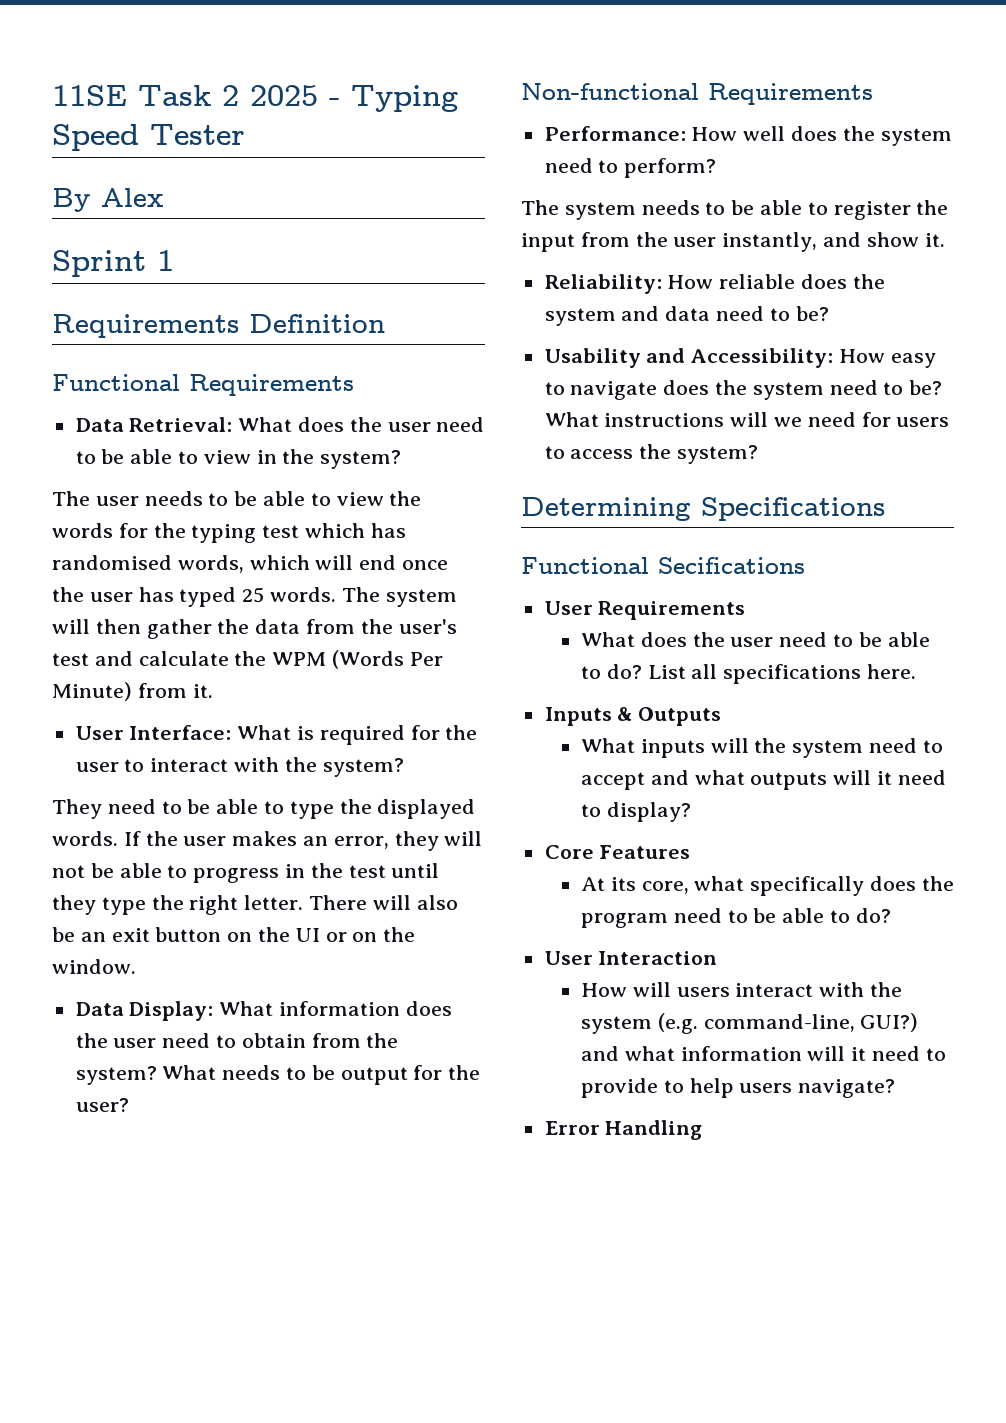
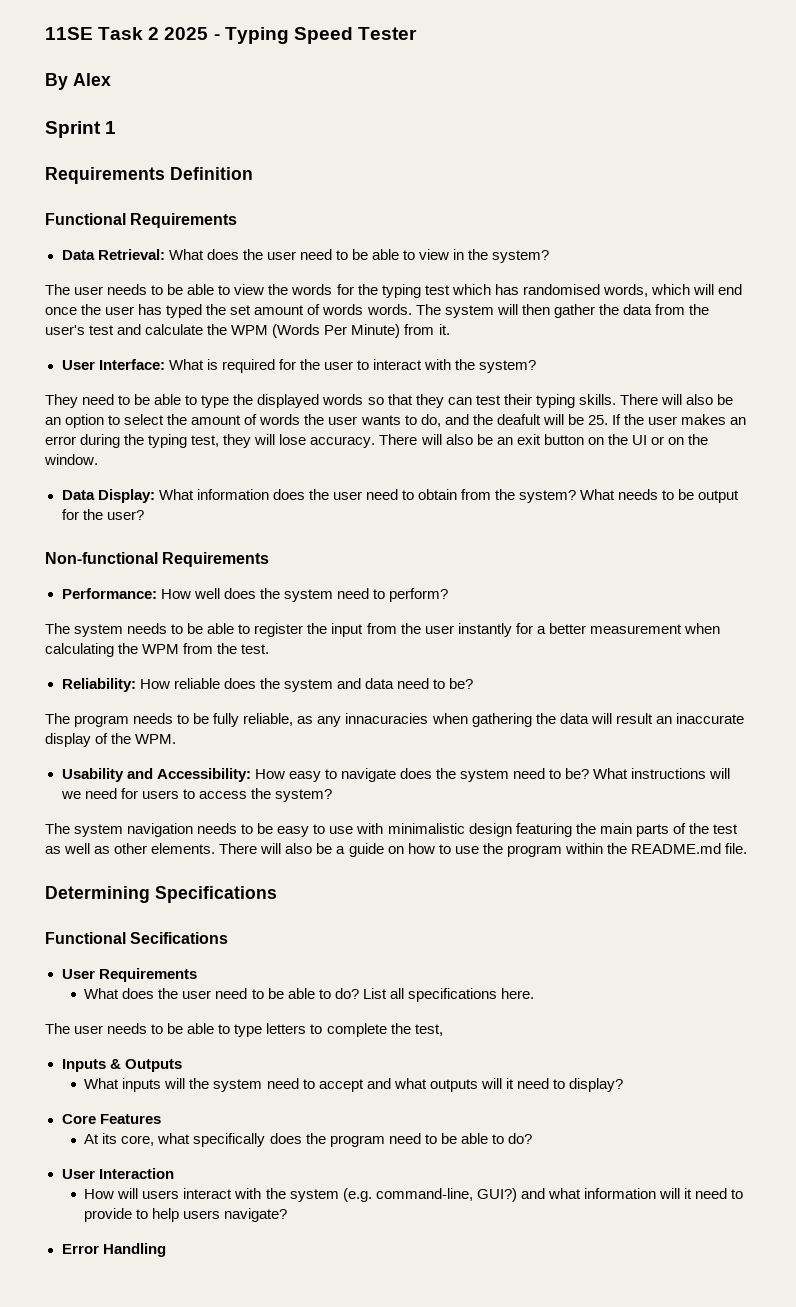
- The user needs to be able to view the words for the typing test which has randomised words, which will end once the user has typed 25 words.
+ The user needs to be able to view the words for the typing test which has randomised words, which will end once the user has typed the set amount of words words.
- They need to be able to type the displayed words. If the user makes an error, they will not be able to progress in the test until they type the right letter.
+ They need to be able to type the displayed words so that they can test their typing skills. There will also be an option to select the amount of words the user wants to do, and the deafult will be 25. If the user makes an error during the typing test, they will lose accuracy.
- The system needs to be able to register the input from the user instantly, and show it.
+ The system needs to be able to register the input from the user instantly for a better measurement when calculating the WPM from the test.
+ The program needs to be fully reliable, as any innacuracies when gathering the data will result an inaccurate display of the WPM.
+ The system navigation needs to be easy to use with minimalistic design featuring the main parts of the test as well as other elements. There will also be a guide on how to use the program within the README.md file.
+ The user needs to be able to type letters to complete the test,

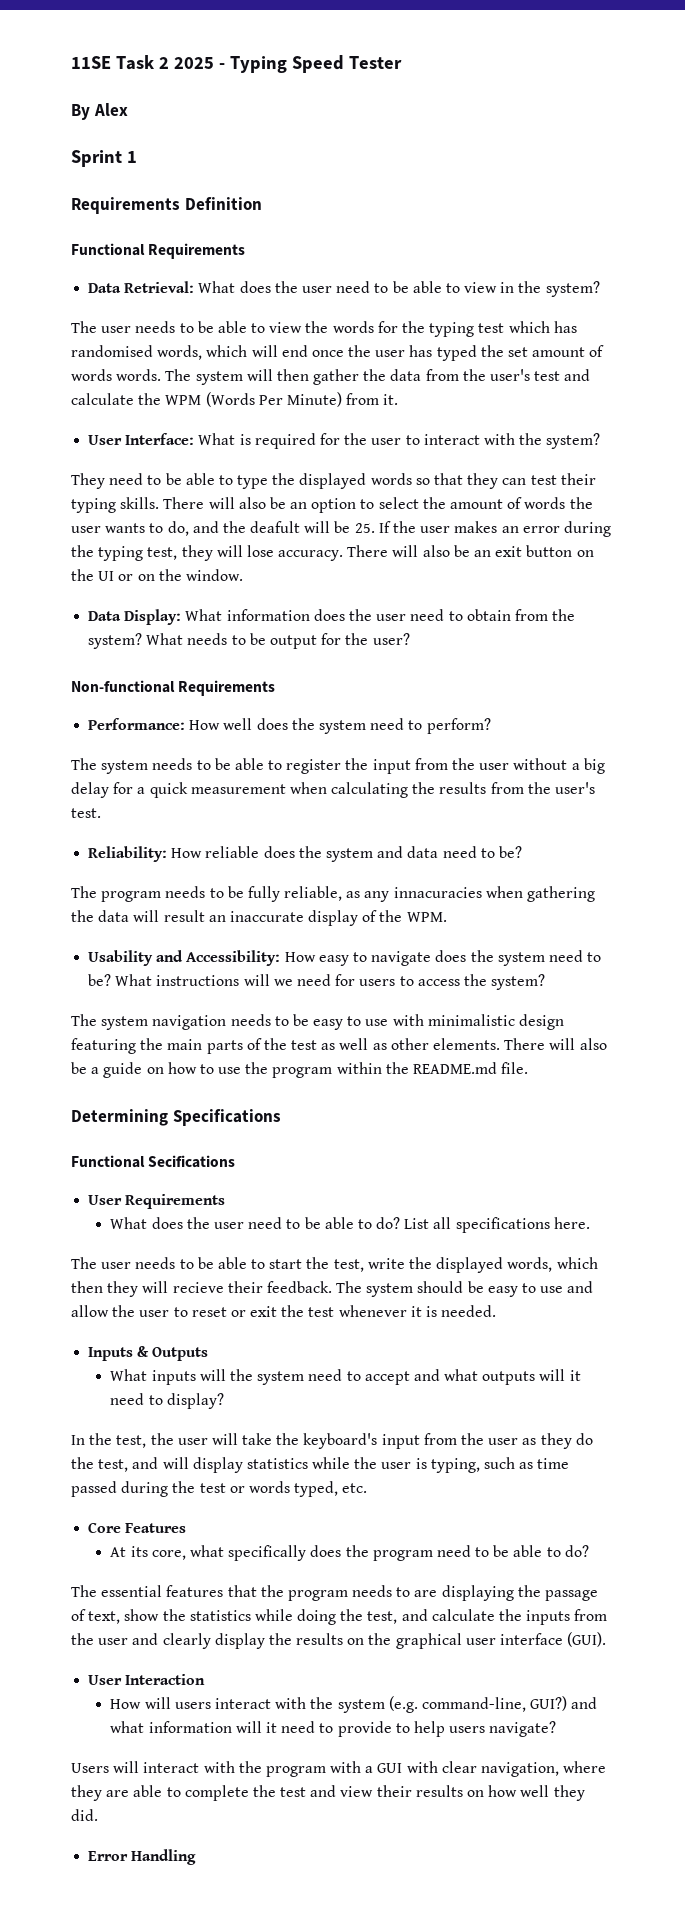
- The system needs to be able to register the input from the user instantly for a better measurement when calculating the WPM from the test.
+ The system needs to be able to register the input from the user without a big delay for a quick measurement when calculating the results from the user's test.
- The user needs to be able to type letters to complete the test,
+ The user needs to be able to start the test, write the displayed words, which then they will recieve their feedback. The system should be easy to use and allow the user to reset or exit the test whenever it is needed.
+ In the test, the user will take the keyboard's input from the user as they do the test, and will display statistics while the user is typing, such as time passed during the test or words typed, etc.
+ The essential features that the program needs to are displaying the passage of text, show the statistics while doing the test, and calculate the inputs from the user and clearly display the results on the graphical user interface (GUI).
+ Users will interact with the program with a GUI with clear navigation, where they are able to complete the test and view their results on how well they did.

